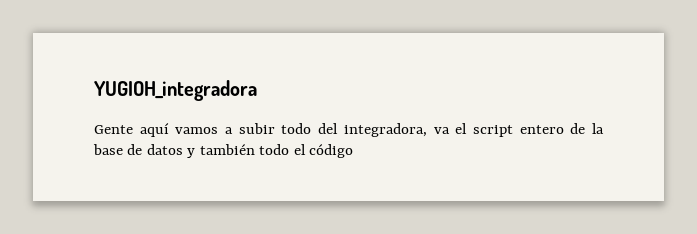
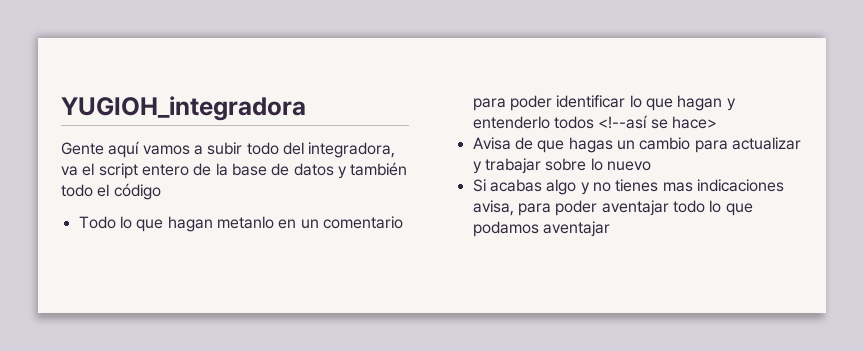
+ Todo lo que hagan metanlo en un comentario para poder identificar lo que hagan y entenderlo todos <!--así se hace>
+ Avisa de que hagas un cambio para actualizar y trabajar sobre lo nuevo
+ Si acabas algo y no tienes mas indicaciones avisa, para poder aventajar todo lo que podamos aventajar

